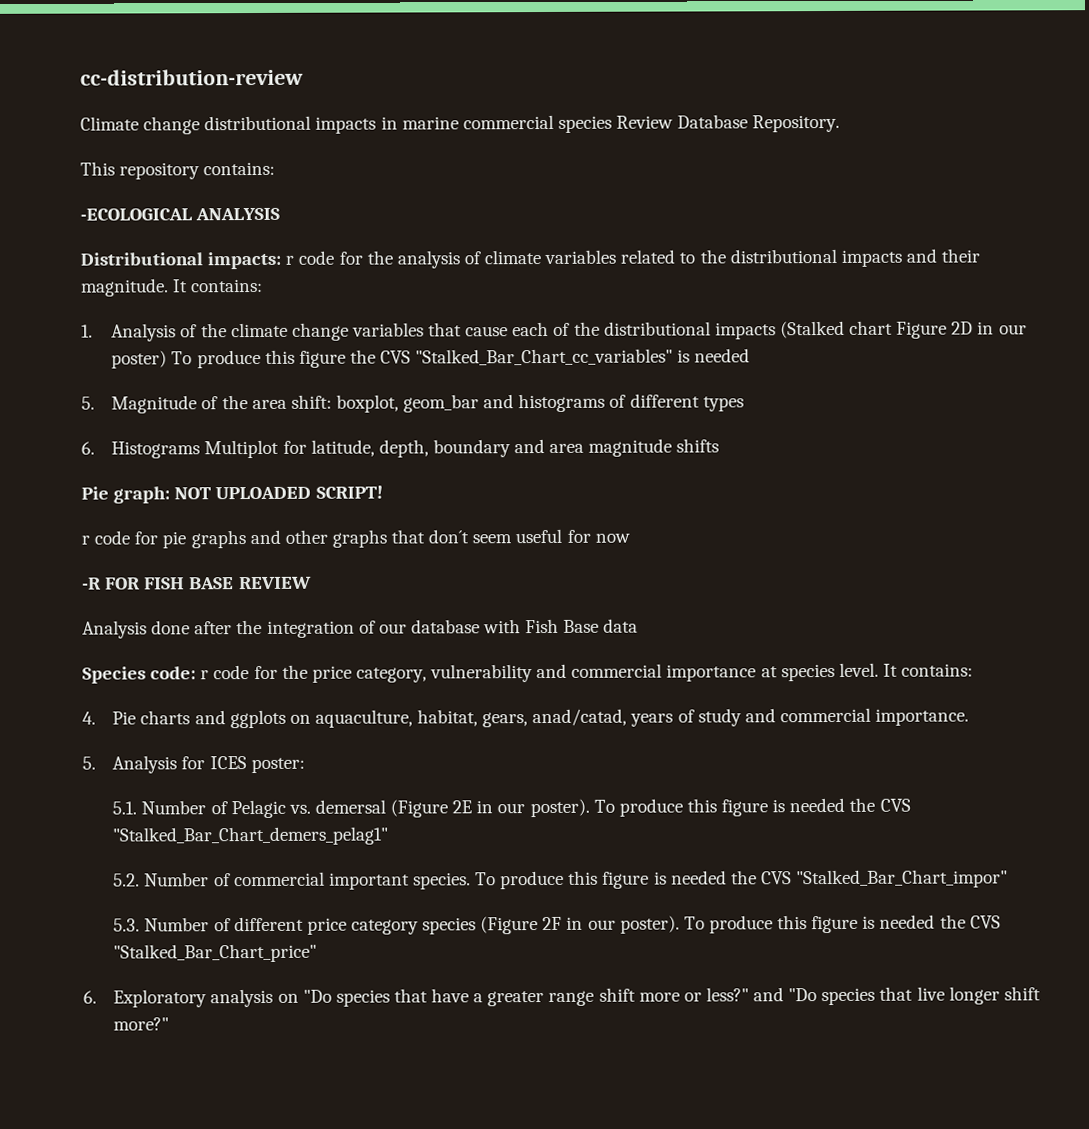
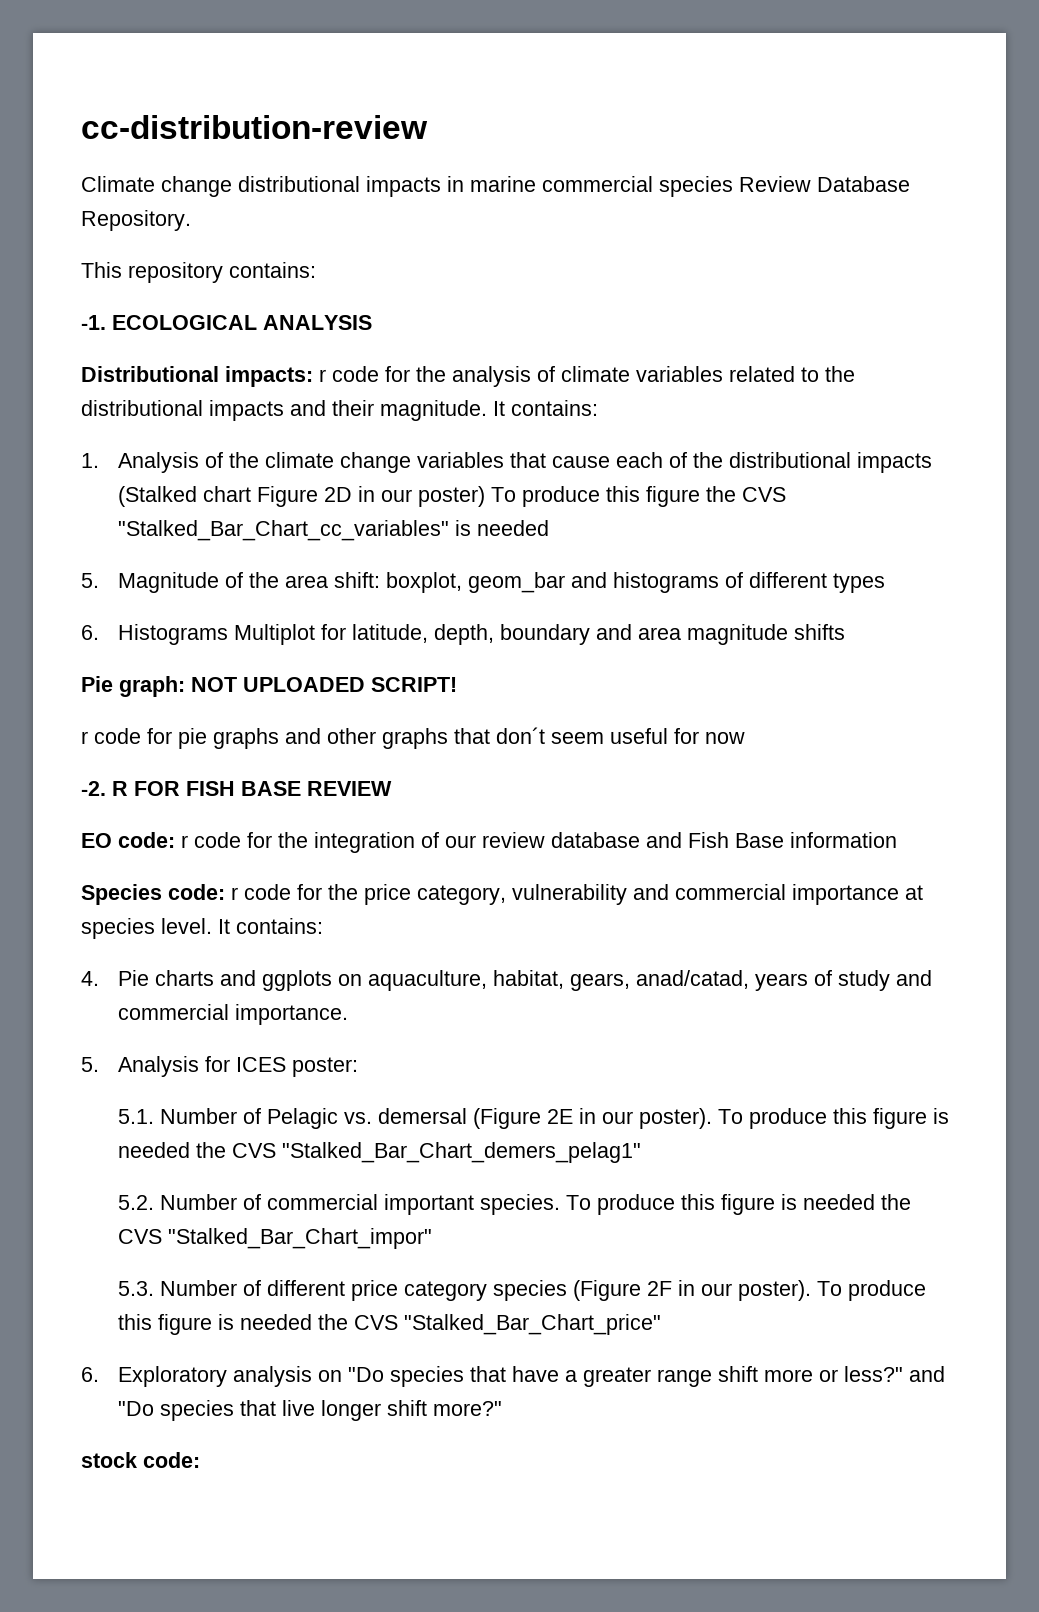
- -ECOLOGICAL ANALYSIS
+ -1. ECOLOGICAL ANALYSIS
- -R FOR FISH BASE REVIEW
+ -2. R FOR FISH BASE REVIEW
- Analysis done after the integration of our database with Fish Base data
+ EO code: r code for the integration of our review database and Fish Base information
+ stock code:

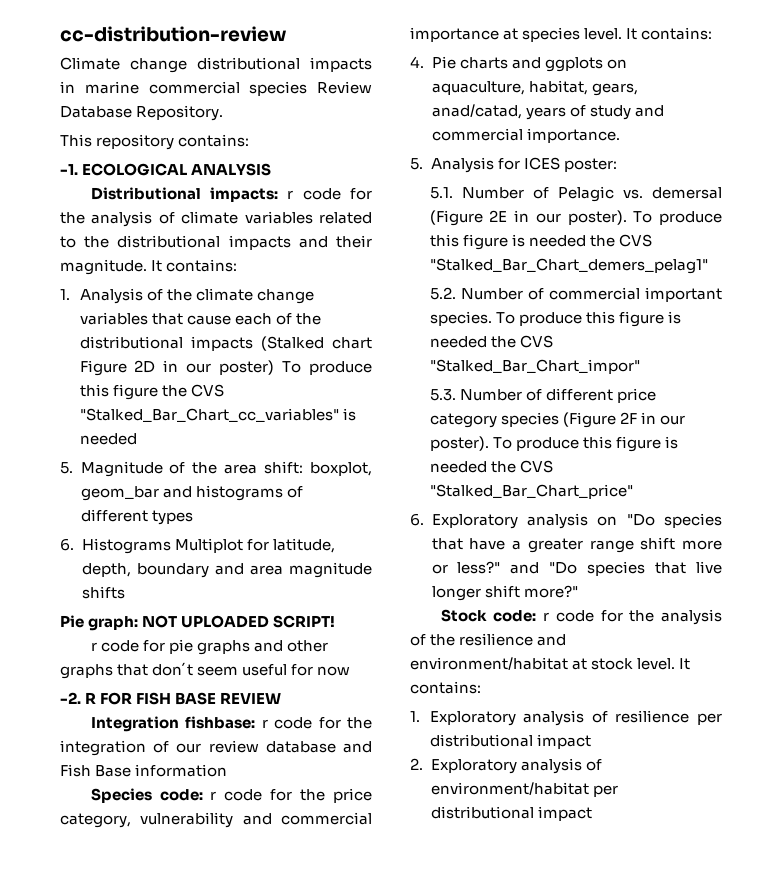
- EO code: r code for the integration of our review database and Fish Base information
+ Integration fishbase: r code for the integration of our review database and Fish Base information
- stock code:
+ Stock code: r code for the analysis of the resilience and environment/habitat at stock level. It contains:
+ 1. Exploratory analysis of resilience per distributional impact
+ 2. Exploratory analysis of environment/habitat per distributional impact

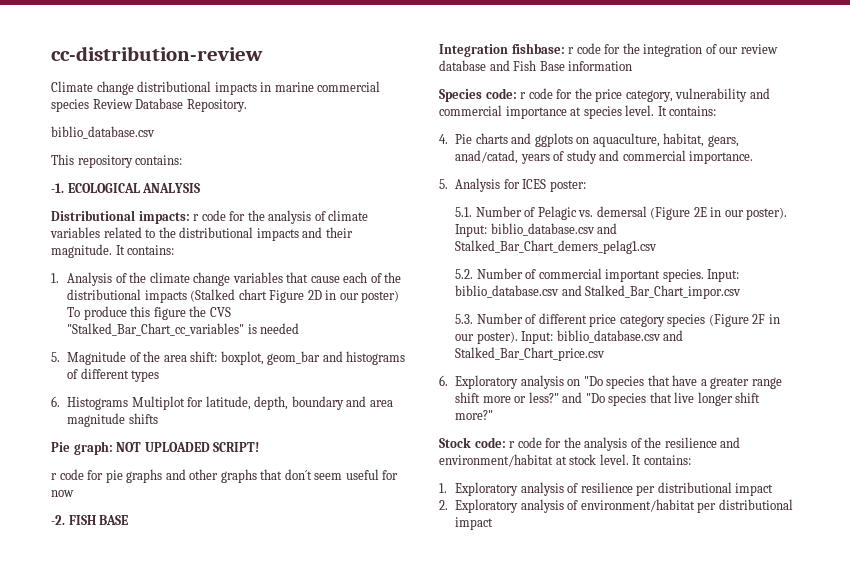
  Climate change distributional impacts in marine commercial species Review Database Repository.
+ biblio_database.csv
- R FOR FISH BASE REVIEW
+ FISH BASE
- To produce this figure is needed the CVS "Stalked_Bar_Chart_demers_pelag1"
+ Input: biblio_database.csv and Stalked_Bar_Chart_demers_pelag1.csv
- To produce this figure is needed the CVS "Stalked_Bar_Chart_impor"
+ Input: biblio_database.csv and Stalked_Bar_Chart_impor.csv
- To produce this figure is needed the CVS "Stalked_Bar_Chart_price"
+ Input: biblio_database.csv and Stalked_Bar_Chart_price.csv

